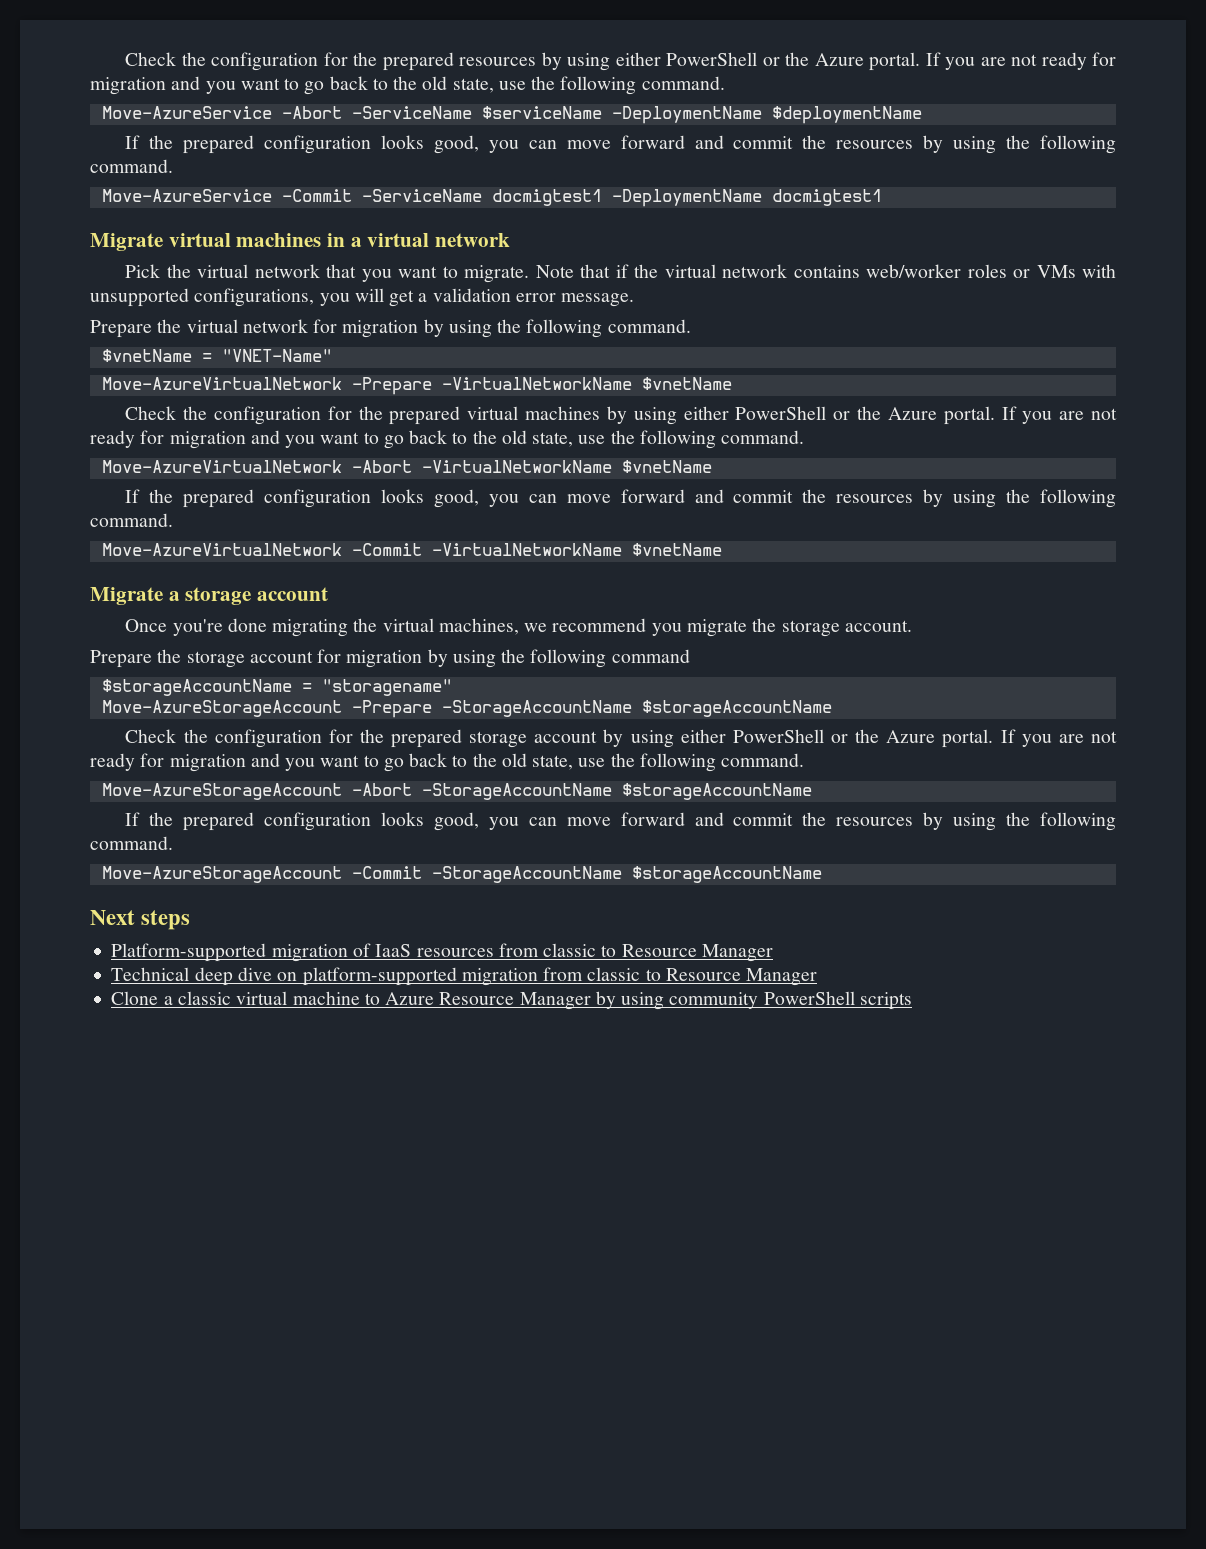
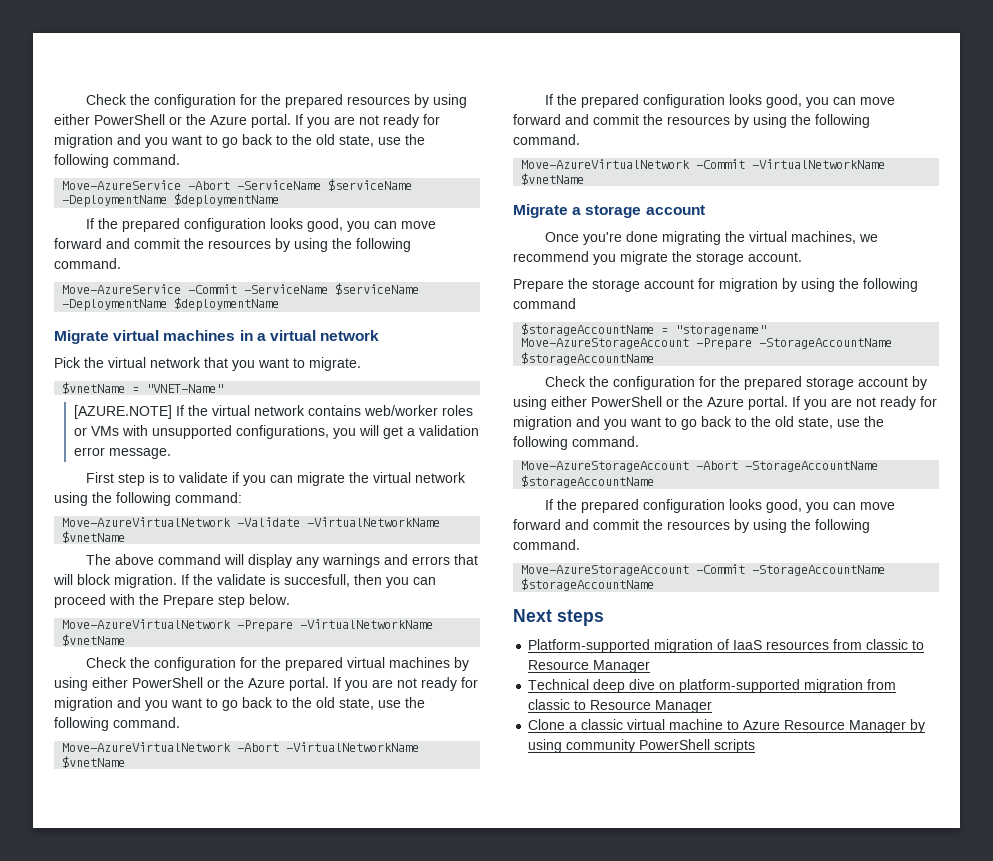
- Move-AzureService -Commit -ServiceName docmigtest1 -DeploymentName docmigtest1
+ Move-AzureService -Commit -ServiceName $serviceName -DeploymentName $deploymentName
- Pick the virtual network that you want to migrate. Note that if the virtual network contains web/worker roles or VMs with unsupported configurations, you will get a validation error message.
+ Pick the virtual network that you want to migrate.
+ $vnetName = "VNET-Name"
+ [AZURE.NOTE] If the virtual network contains web/worker roles or VMs with unsupported configurations, you will get a validation error message.
- Prepare the virtual network for migration by using the following command.
- $vnetName = "VNET-Name"
+ First step is to validate if you can migrate the virtual network using the following command:
+ Move-AzureVirtualNetwork -Validate -VirtualNetworkName $vnetName
+ The above command will display any warnings and errors that will block migration. If the validate is succesfull, then you can proceed with the Prepare step below.

